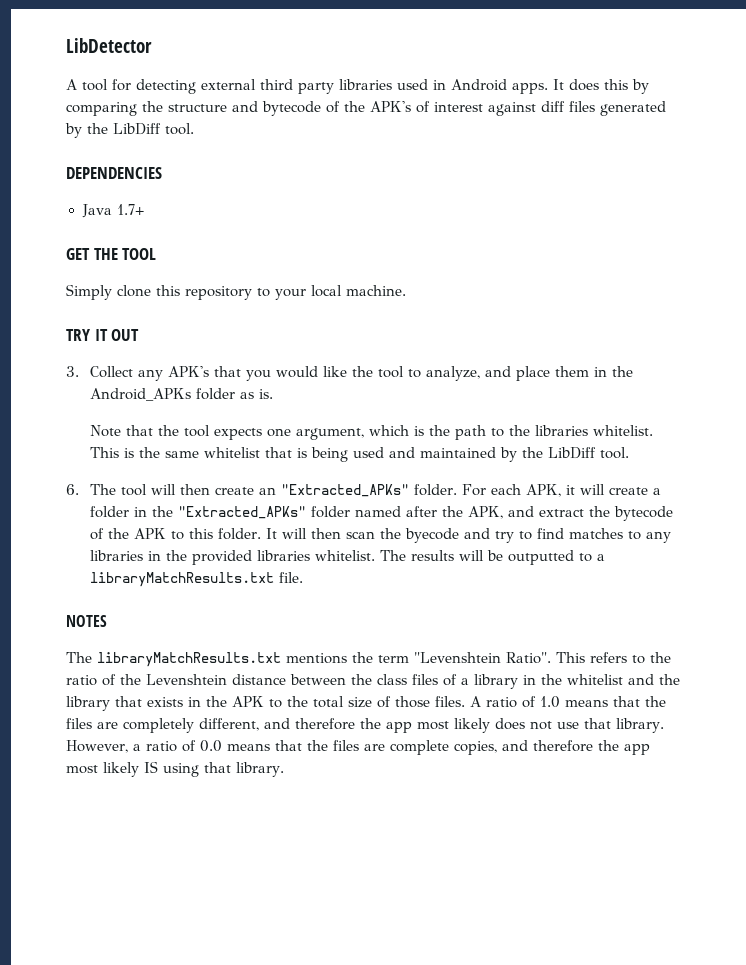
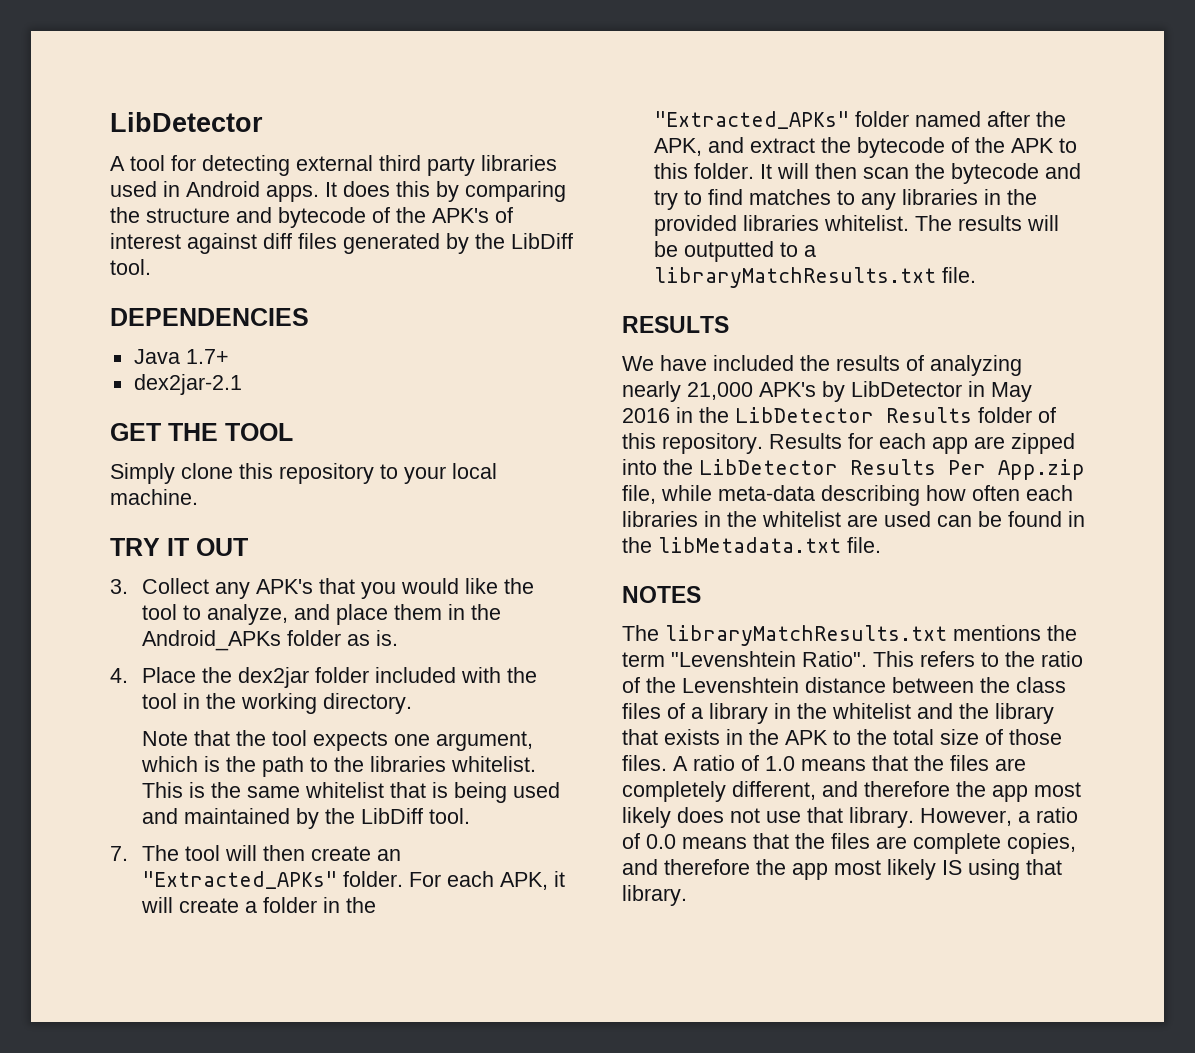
+ dex2jar-2.1
+ 4. Place the dex2jar folder included with the tool in the working directory.
- 6. The tool will then create an "Extracted_APKs" folder.
+ 7. The tool will then create an "Extracted_APKs" folder.
- It will then scan the byecode and try to find matches to any libraries in the provided libraries whitelist.
+ It will then scan the bytecode and try to find matches to any libraries in the provided libraries whitelist.
+ RESULTS
+ We have included the results of analyzing nearly 21,000 APK's by LibDetector in May 2016 in the LibDetector Results folder of this repository. Results for each app are zipped into the LibDetector Results Per App.zip file, while meta-data describing how often each libraries in the whitelist are used can be found in the libMetadata.txt file.

